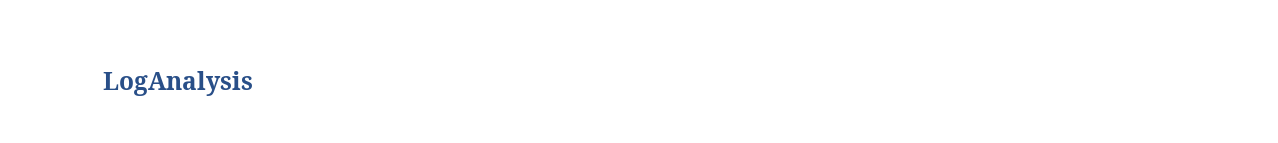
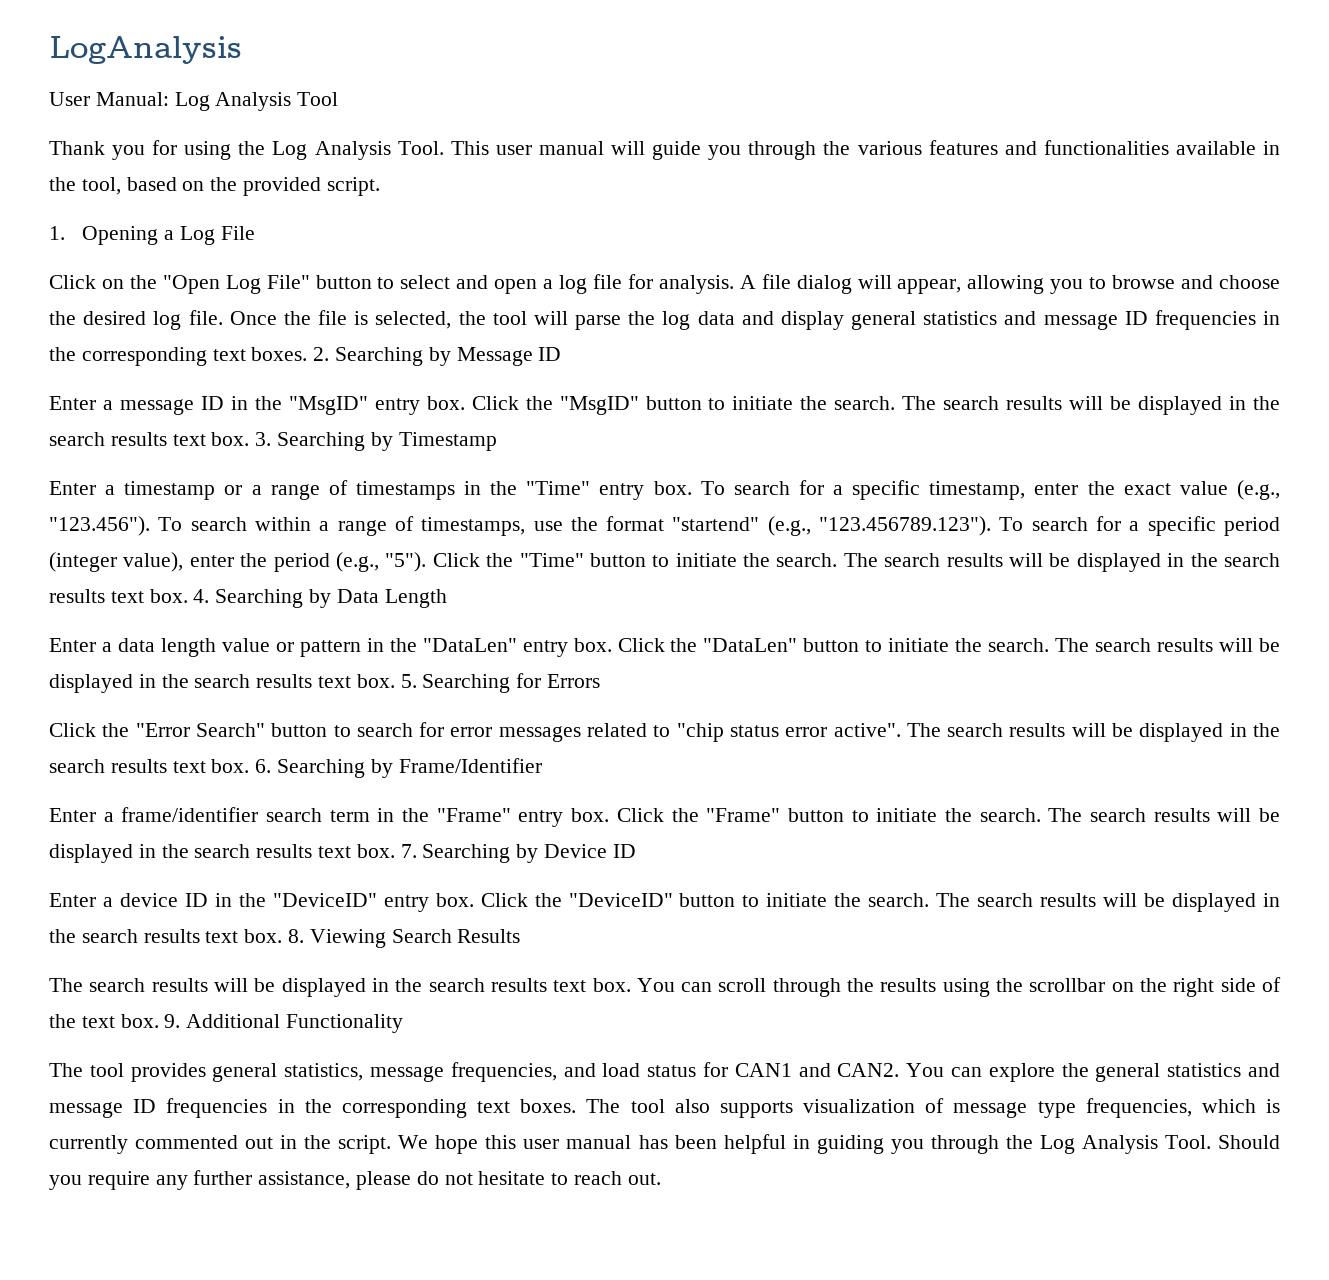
+ User Manual: Log Analysis Tool
+ Thank you for using the Log Analysis Tool. This user manual will guide you through the various features and functionalities available in the tool, based on the provided script.
+ 1. Opening a Log File
+ Click on the "Open Log File" button to select and open a log file for analysis. A file dialog will appear, allowing you to browse and choose the desired log file. Once the file is selected, the tool will parse the log data and display general statistics and message ID frequencies in the corresponding text boxes. 2. Searching by Message ID
+ Enter a message ID in the "MsgID" entry box. Click the "MsgID" button to initiate the search. The search results will be displayed in the search results text box. 3. Searching by Timestamp
+ Enter a timestamp or a range of timestamps in the "Time" entry box. To search for a specific timestamp, enter the exact value (e.g., "123.456"). To search within a range of timestamps, use the format "startend" (e.g., "123.456789.123"). To search for a specific period (integer value), enter the period (e.g., "5"). Click the "Time" button to initiate the search. The search results will be displayed in the search results text box. 4. Searching by Data Length
+ Enter a data length value or pattern in the "DataLen" entry box. Click the "DataLen" button to initiate the search. The search results will be displayed in the search results text box. 5. Searching for Errors
+ Click the "Error Search" button to search for error messages related to "chip status error active". The search results will be displayed in the search results text box. 6. Searching by Frame/Identifier
+ Enter a frame/identifier search term in the "Frame" entry box. Click the "Frame" button to initiate the search. The search results will be displayed in the search results text box. 7. Searching by Device ID
+ Enter a device ID in the "DeviceID" entry box. Click the "DeviceID" button to initiate the search. The search results will be displayed in the search results text box. 8. Viewing Search Results
+ The search results will be displayed in the search results text box. You can scroll through the results using the scrollbar on the right side of the text box. 9. Additional Functionality
+ The tool provides general statistics, message frequencies, and load status for CAN1 and CAN2. You can explore the general statistics and message ID frequencies in the corresponding text boxes. The tool also supports visualization of message type frequencies, which is currently commented out in the script. We hope this user manual has been helpful in guiding you through the Log Analysis Tool. Should you require any further assistance, please do not hesitate to reach out.

